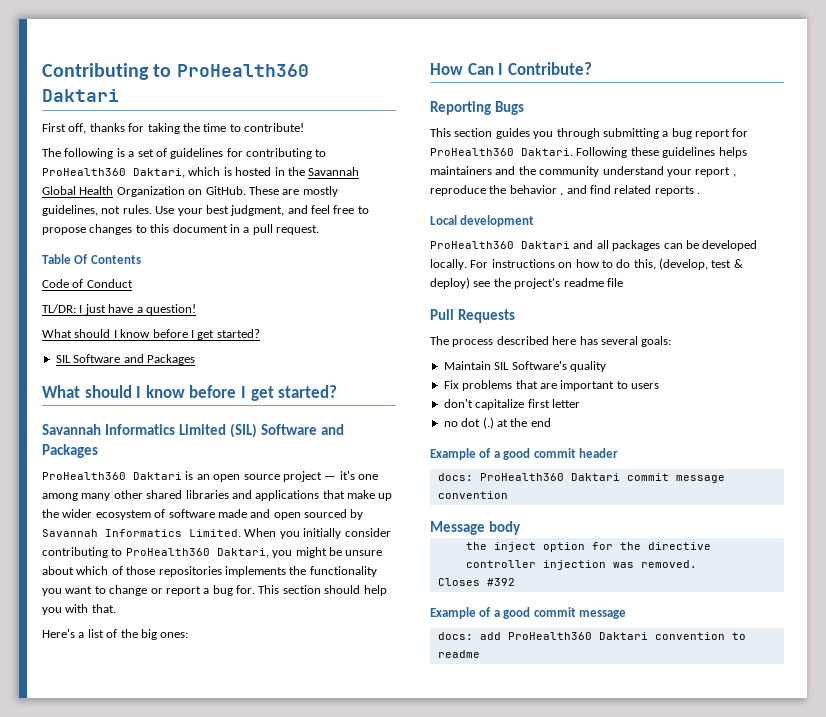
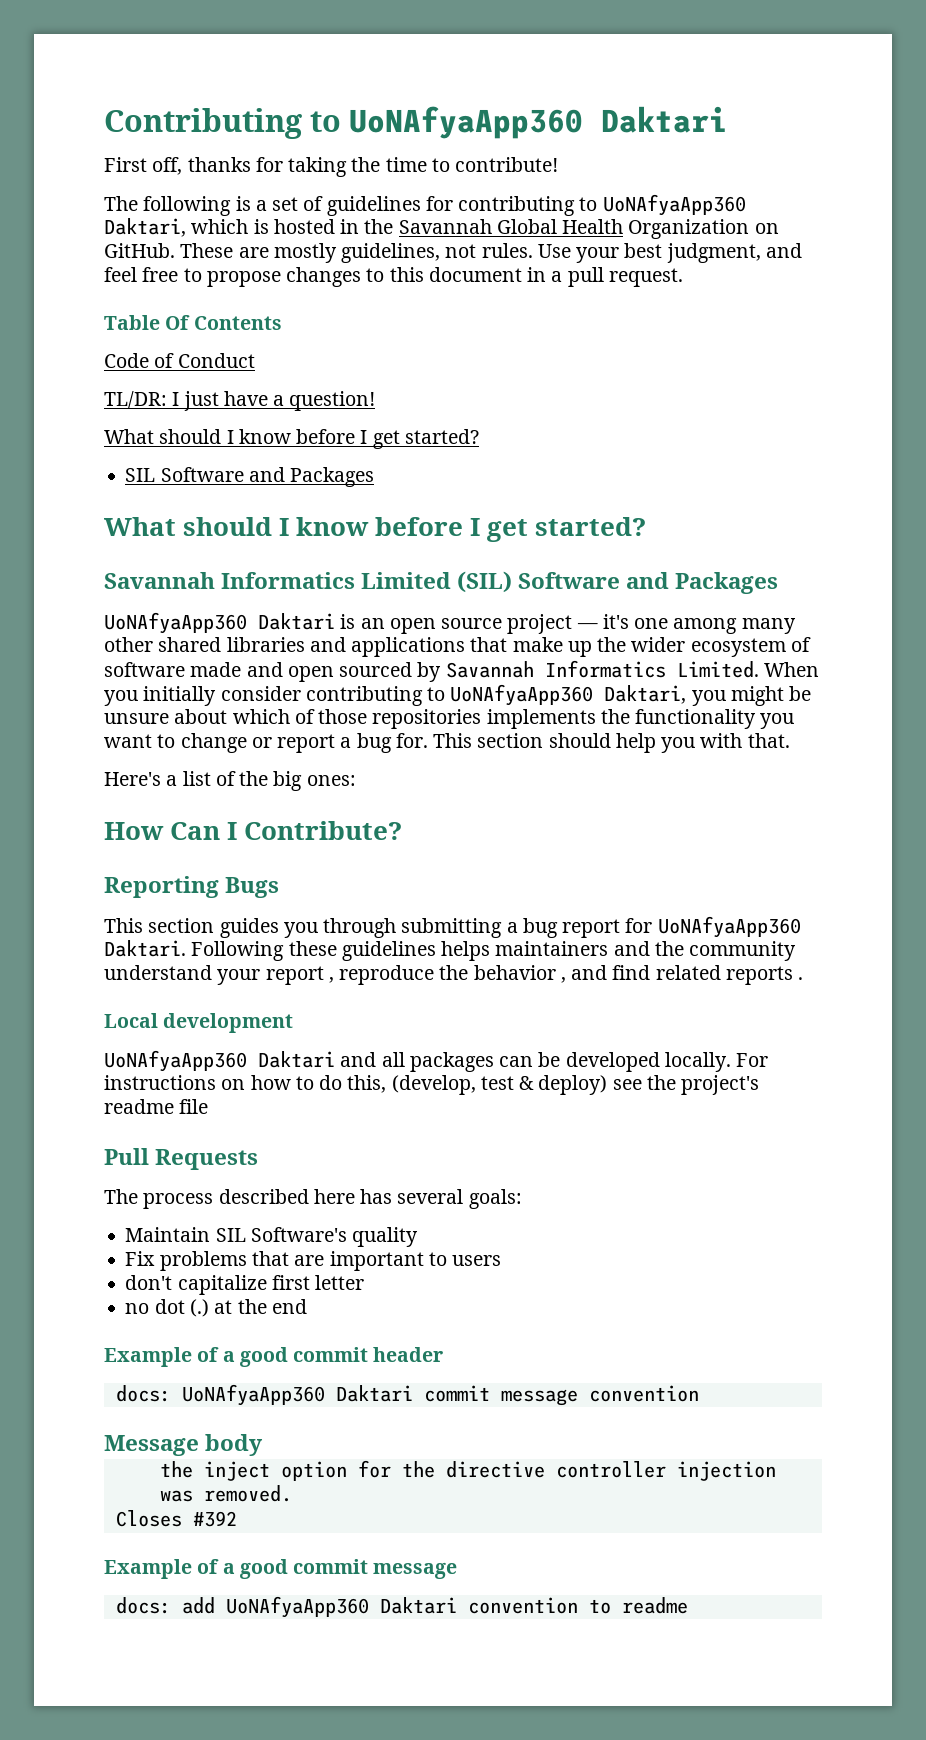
- Contributing to ProHealth360 Daktari
+ Contributing to UoNAfyaApp360 Daktari
- The following is a set of guidelines for contributing to ProHealth360 Daktari, which is hosted in the Savannah Global Health Organization on GitHub.
+ The following is a set of guidelines for contributing to UoNAfyaApp360 Daktari, which is hosted in the Savannah Global Health Organization on GitHub.
- ProHealth360 Daktari is an open source project — it's one among many other shared libraries and applications that make up the wider ecosystem of software made and open sourced by Savannah Informatics Limited.
+ UoNAfyaApp360 Daktari is an open source project — it's one among many other shared libraries and applications that make up the wider ecosystem of software made and open sourced by Savannah Informatics Limited.
- When you initially consider contributing to ProHealth360 Daktari, you might be unsure about which of those repositories implements the functionality you want to change or report a bug for.
+ When you initially consider contributing to UoNAfyaApp360 Daktari, you might be unsure about which of those repositories implements the functionality you want to change or report a bug for.
- This section guides you through submitting a bug report for ProHealth360 Daktari.
+ This section guides you through submitting a bug report for UoNAfyaApp360 Daktari.
- ProHealth360 Daktari and all packages can be developed locally.
+ UoNAfyaApp360 Daktari and all packages can be developed locally.
- docs: ProHealth360 Daktari commit message convention
+ docs: UoNAfyaApp360 Daktari commit message convention
- docs: add ProHealth360 Daktari convention to readme
+ docs: add UoNAfyaApp360 Daktari convention to readme

